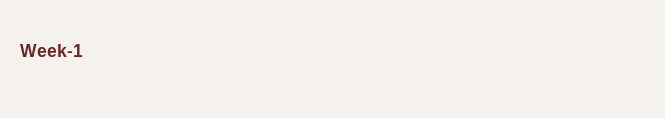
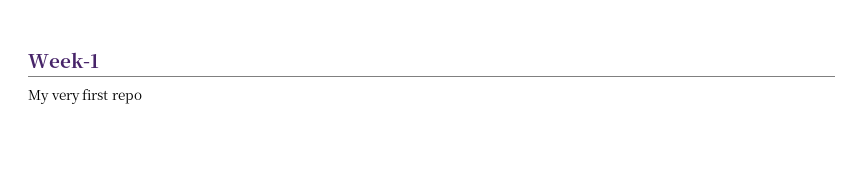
+ My very first repo

